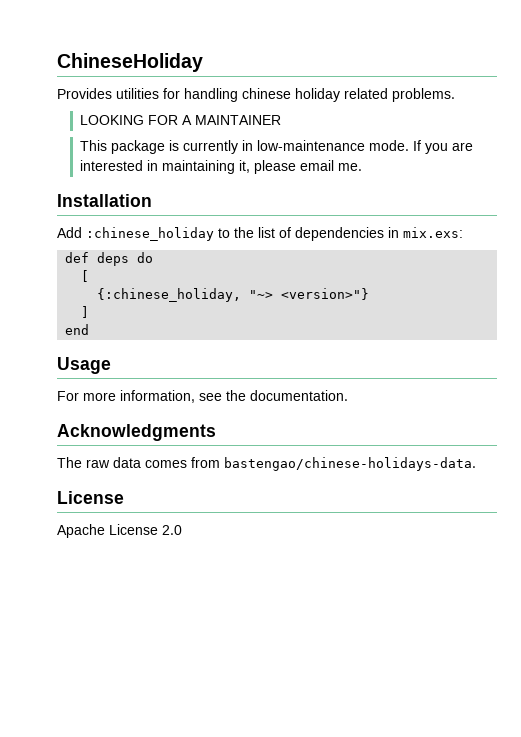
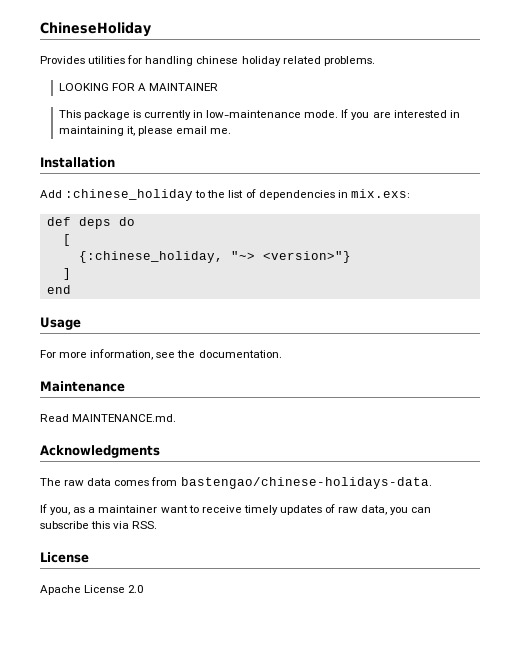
+ Maintenance
+ Read MAINTENANCE.md.
+ If you, as a maintainer want to receive timely updates of raw data, you can subscribe this via RSS.

